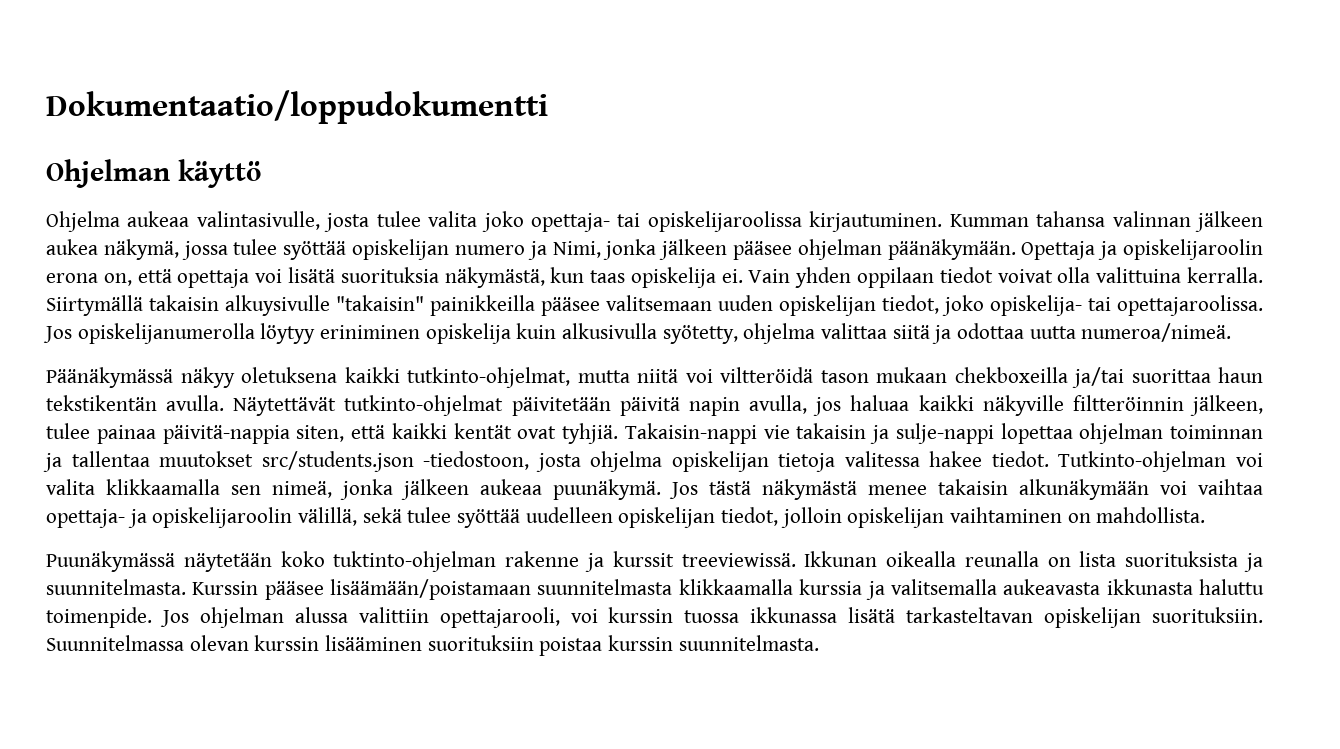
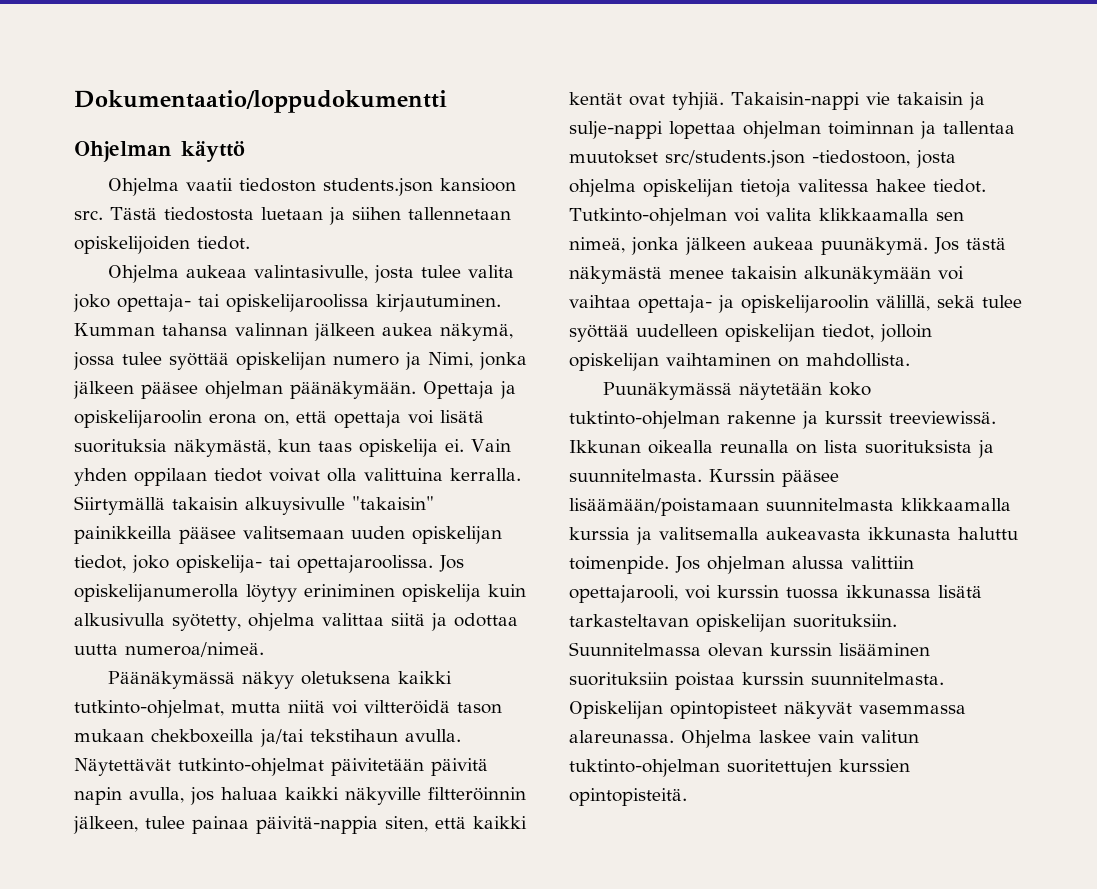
+ Ohjelma vaatii tiedoston students.json kansioon src. Tästä tiedostosta luetaan ja siihen tallennetaan opiskelijoiden tiedot.
- Päänäkymässä näkyy oletuksena kaikki tutkinto-ohjelmat, mutta niitä voi viltteröidä tason mukaan chekboxeilla ja/tai suorittaa haun tekstikentän avulla.
+ Päänäkymässä näkyy oletuksena kaikki tutkinto-ohjelmat, mutta niitä voi viltteröidä tason mukaan chekboxeilla ja/tai tekstihaun avulla.
+ Opiskelijan opintopisteet näkyvät vasemmassa alareunassa. Ohjelma laskee vain valitun tuktinto-ohjelman suoritettujen kurssien opintopisteitä.

